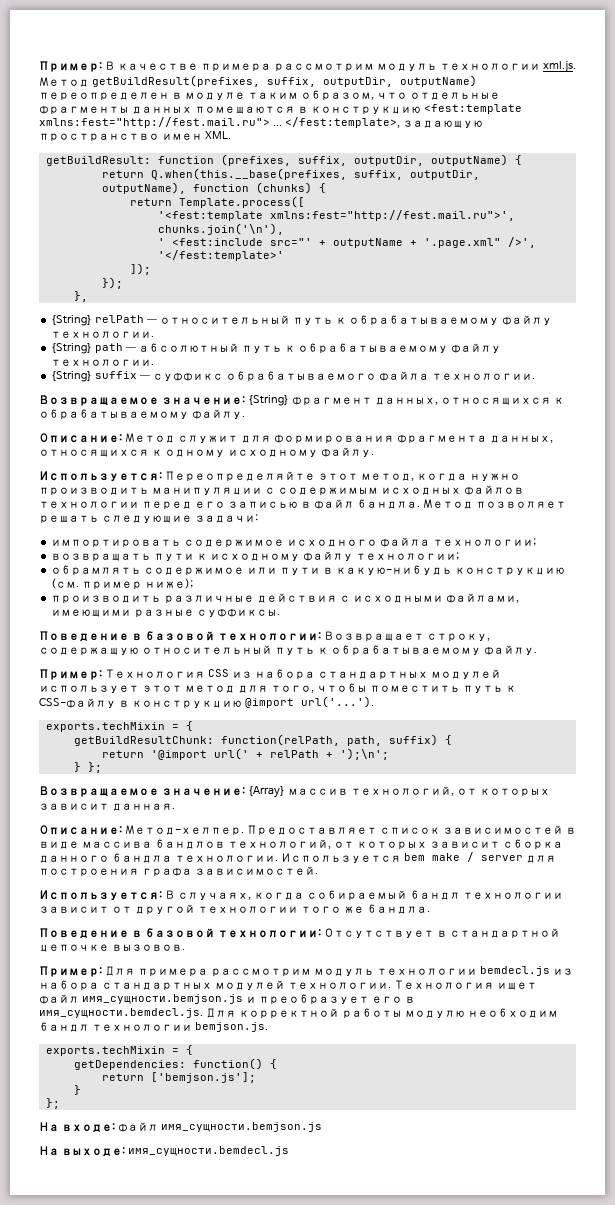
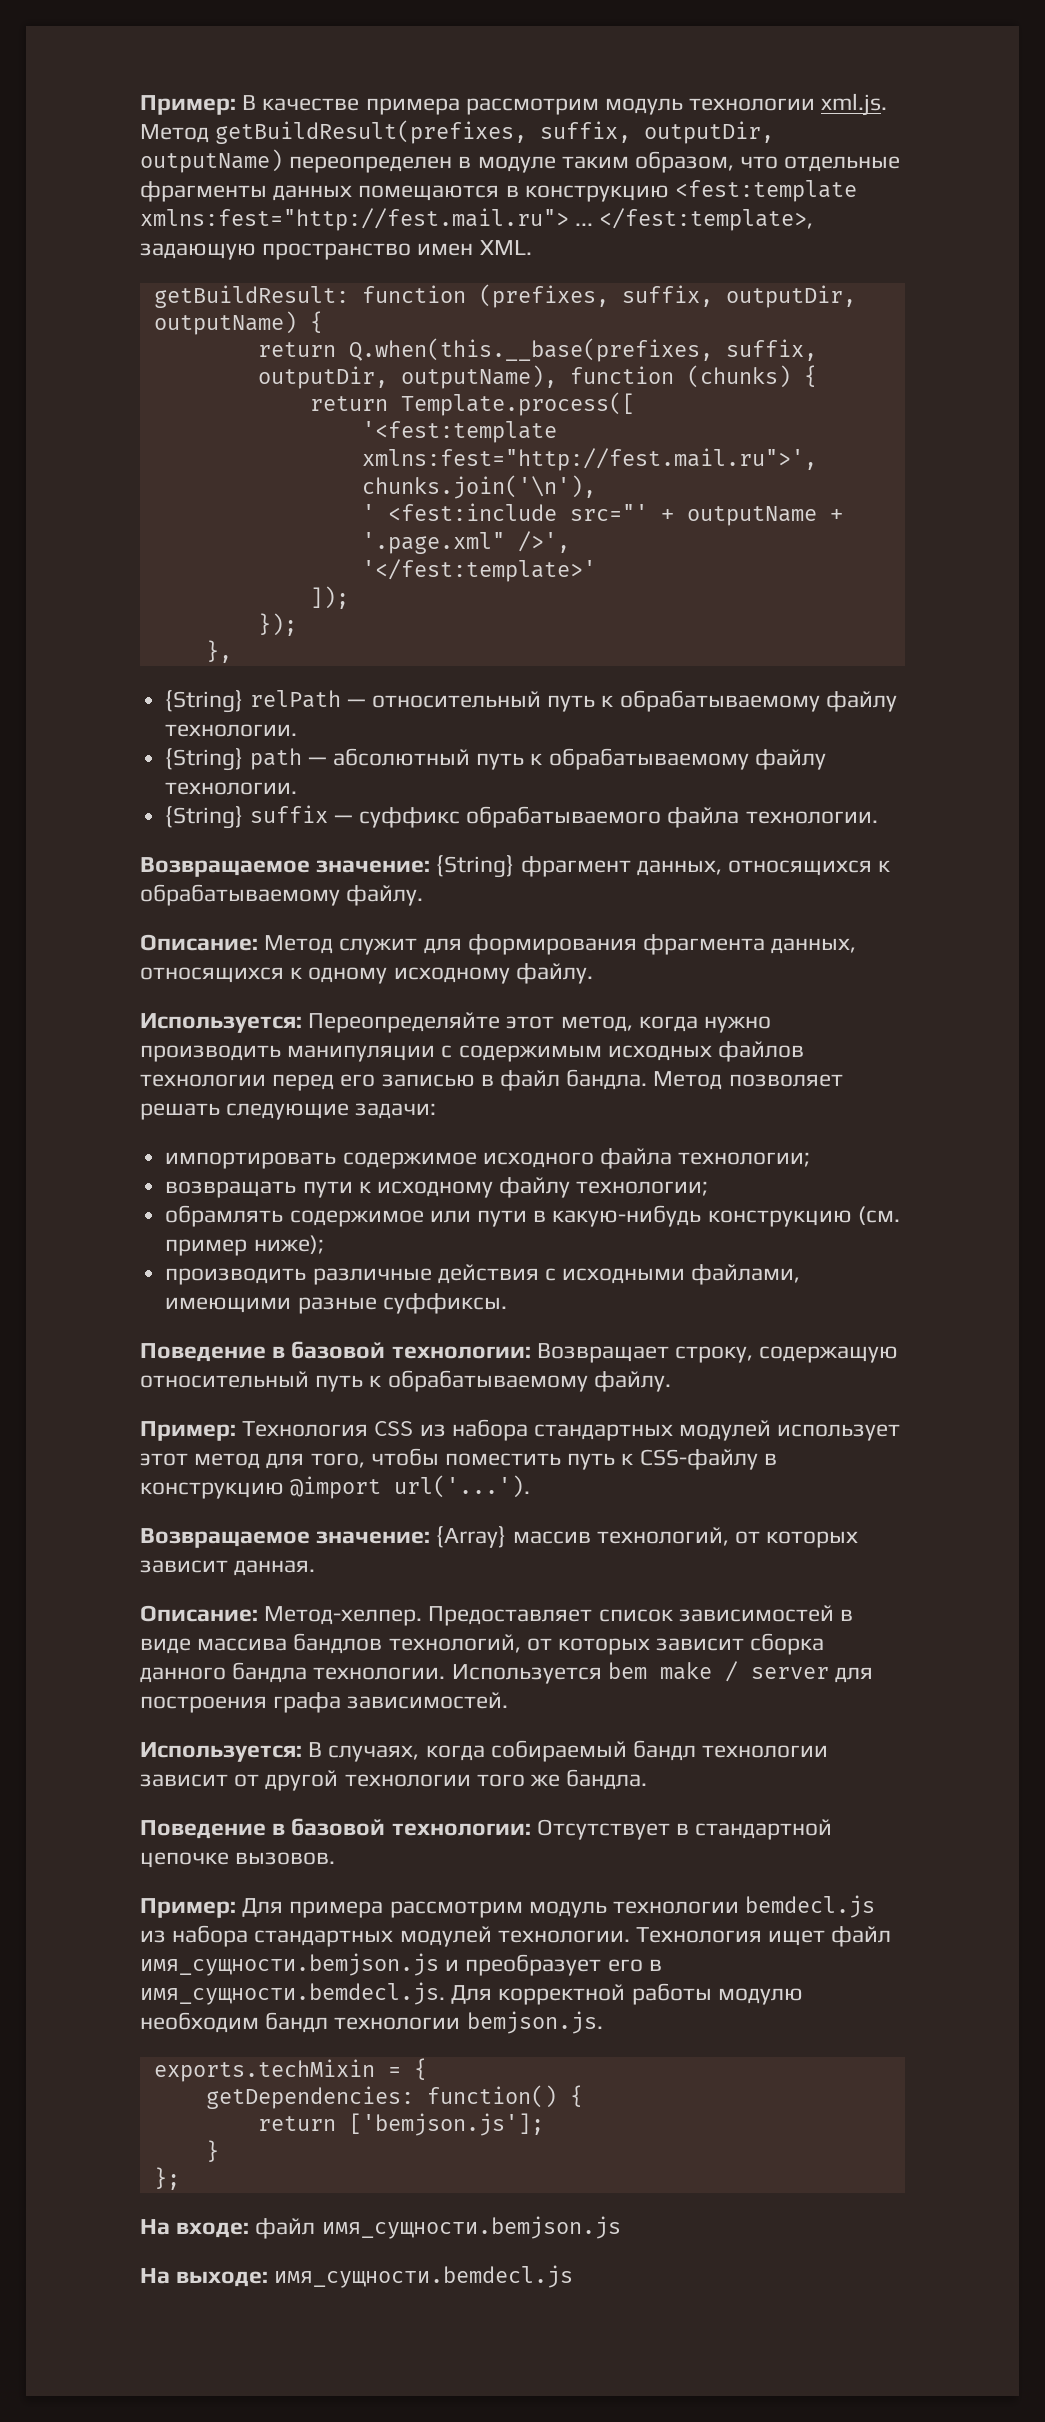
  Пример: Технология CSS из набора стандартных модулей использует этот метод для того, чтобы поместить путь к CSS-файлу в конструкцию @import url('...').
- exports.techMixin = {
- getBuildResultChunk: function(relPath, path, suffix) {
- return '@import url(' + relPath + ');\n';
- } };

